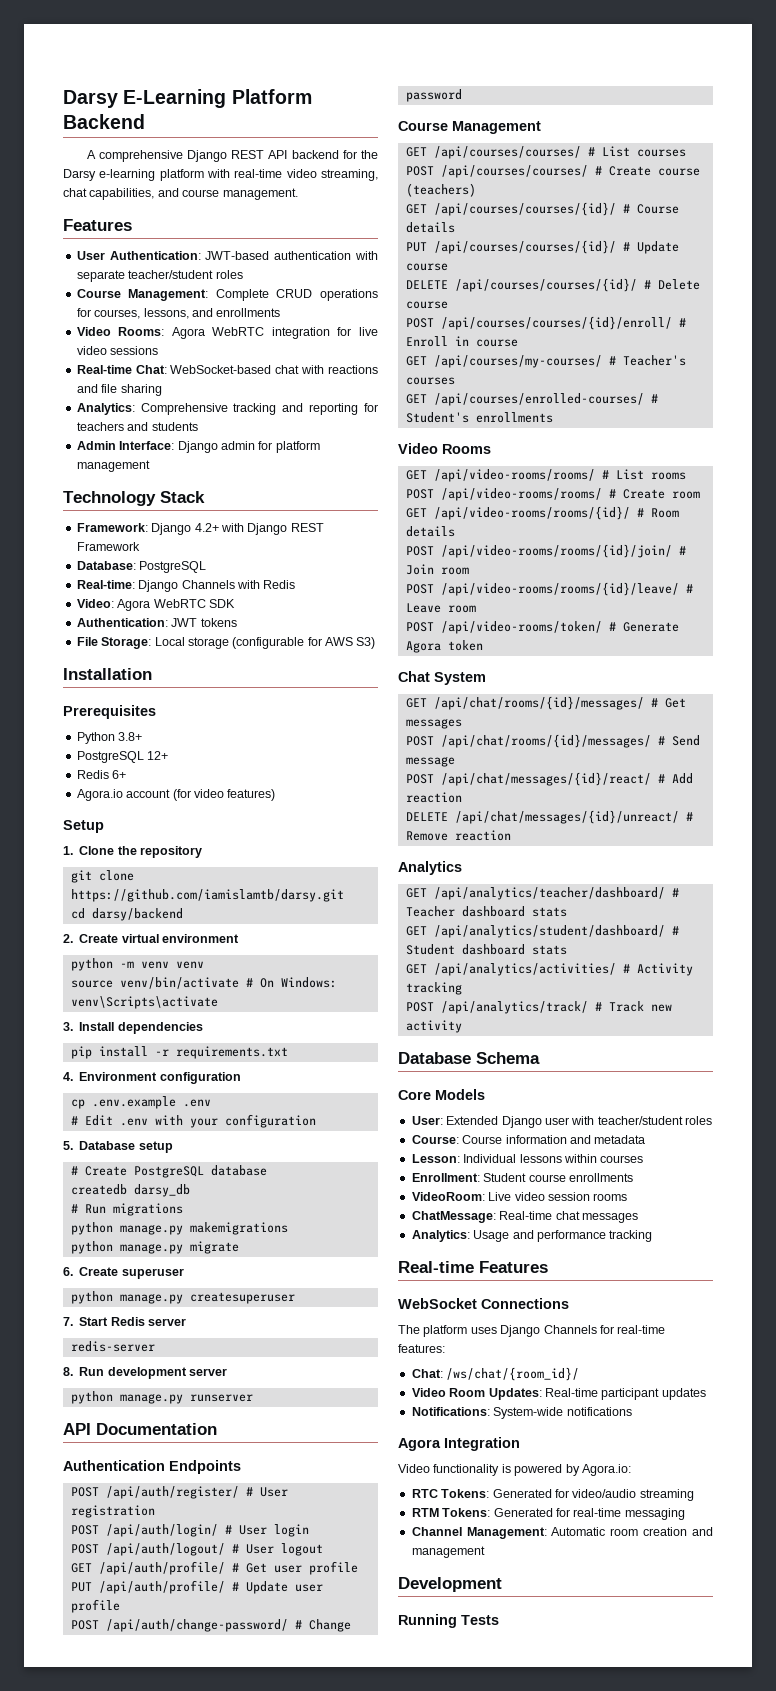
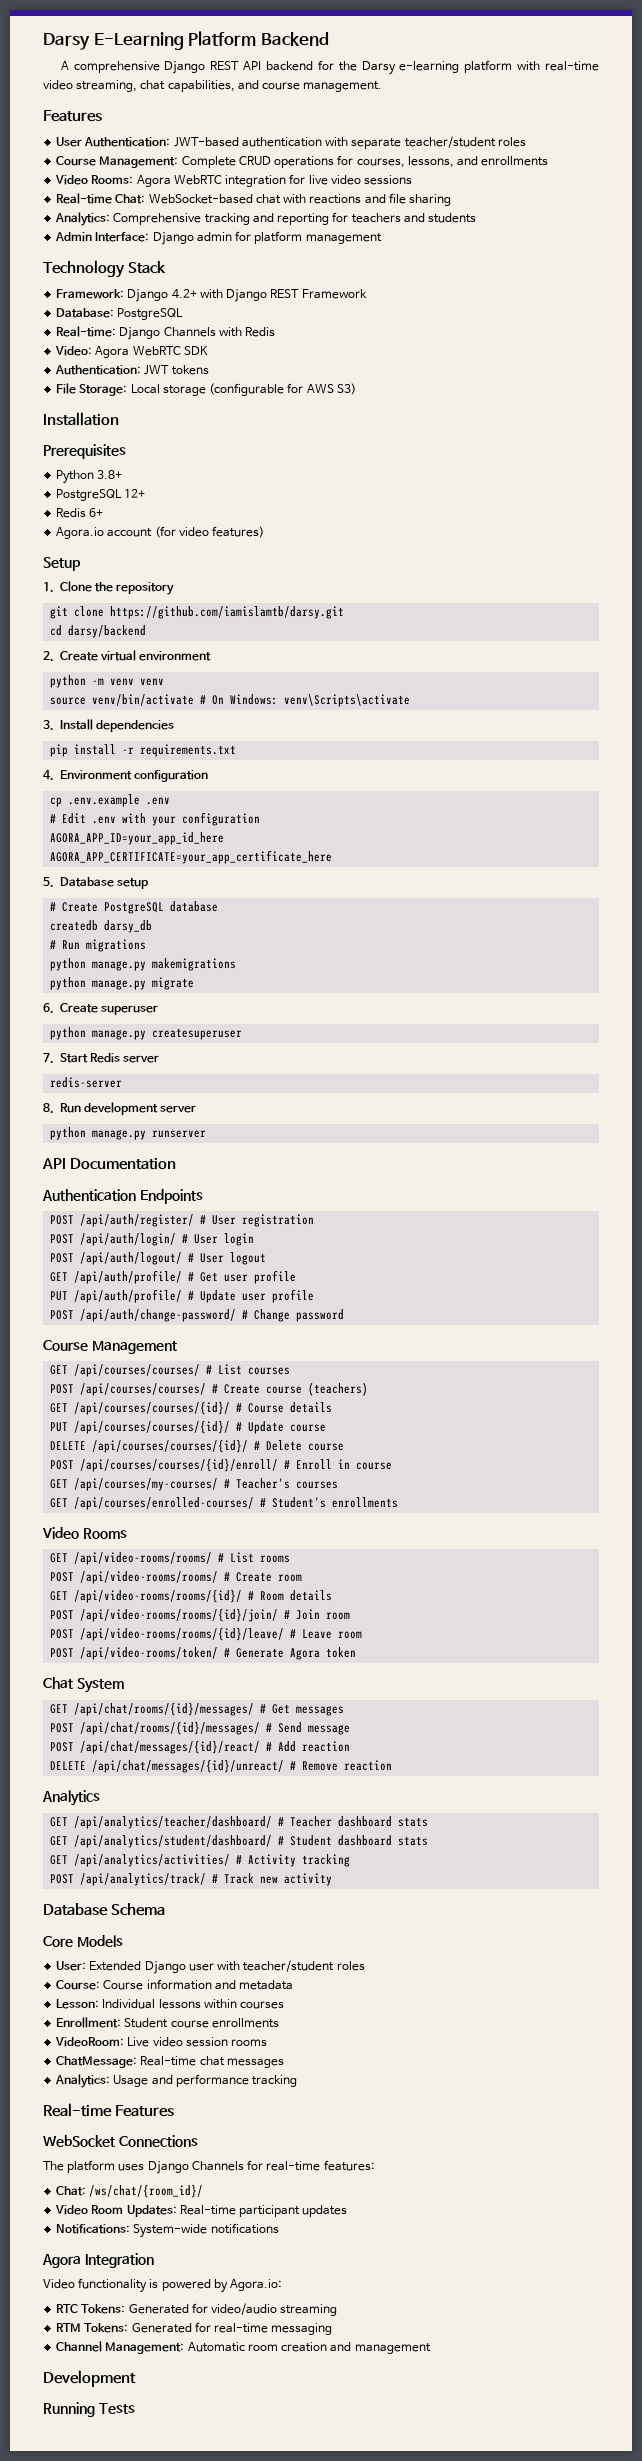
+ AGORA_APP_ID=your_app_id_here
+ AGORA_APP_CERTIFICATE=your_app_certificate_here

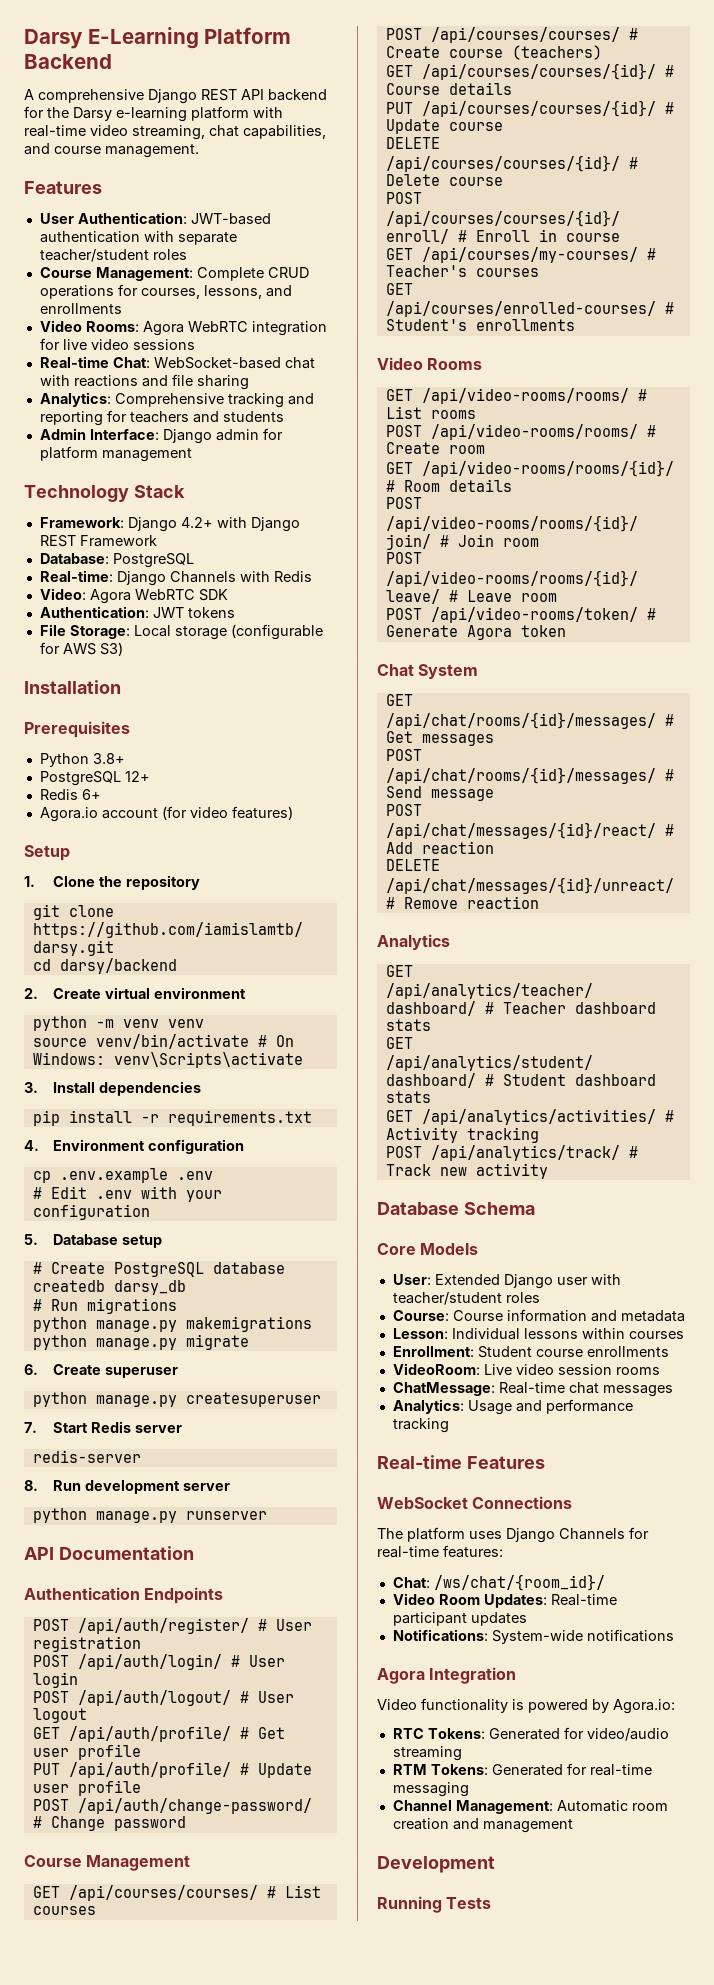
- AGORA_APP_ID=your_app_id_here
- AGORA_APP_CERTIFICATE=your_app_certificate_here

